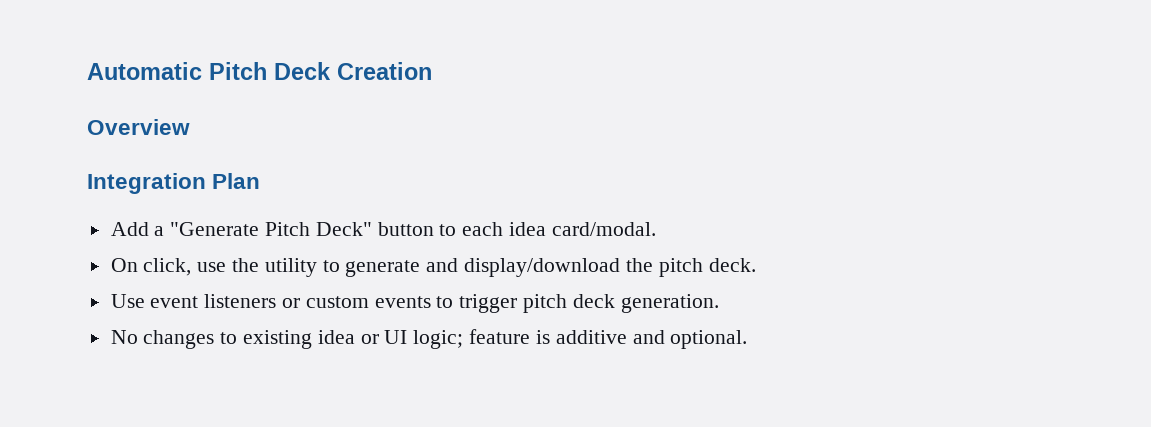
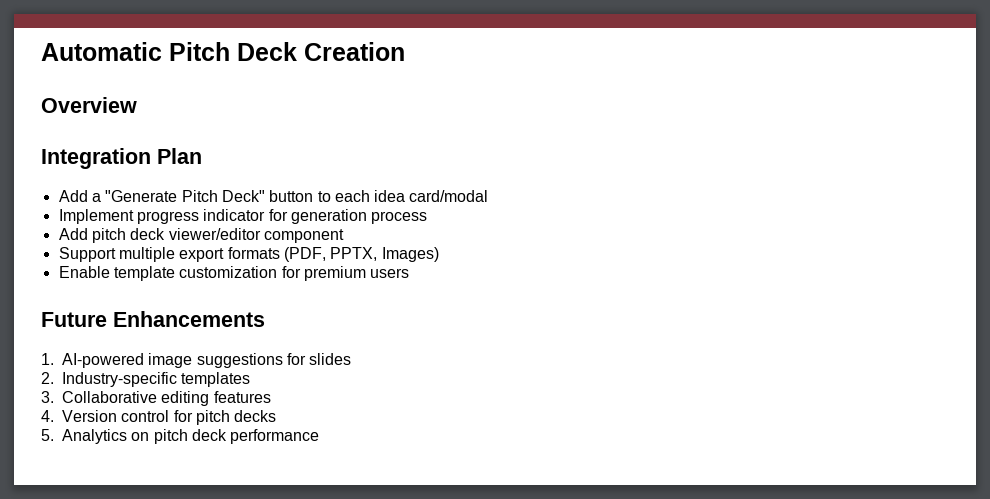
- Add a "Generate Pitch Deck" button to each idea card/modal.
- On click, use the utility to generate and display/download the pitch deck.
- Use event listeners or custom events to trigger pitch deck generation.
- No changes to existing idea or UI logic; feature is additive and optional.
+ Add a "Generate Pitch Deck" button to each idea card/modal
+ Implement progress indicator for generation process
+ Add pitch deck viewer/editor component
+ Support multiple export formats (PDF, PPTX, Images)
+ Enable template customization for premium users
+ Future Enhancements
+ 1. AI-powered image suggestions for slides
+ 2. Industry-specific templates
+ 3. Collaborative editing features
+ 4. Version control for pitch decks
+ 5. Analytics on pitch deck performance

